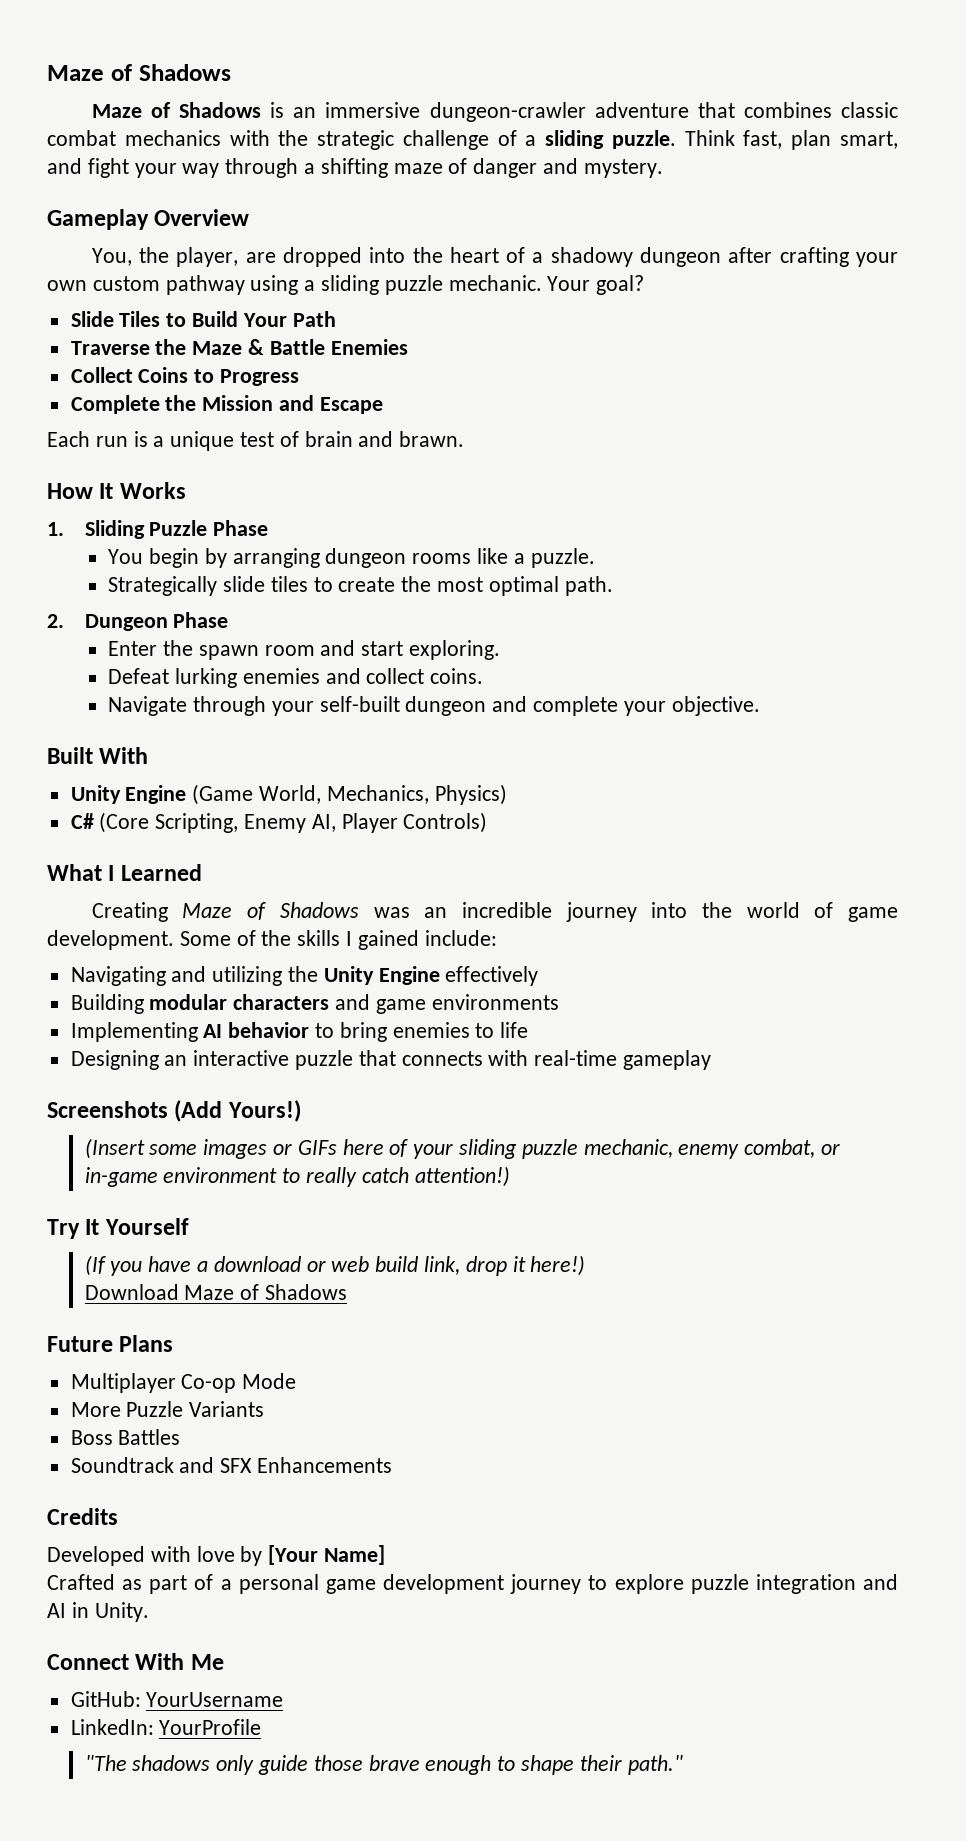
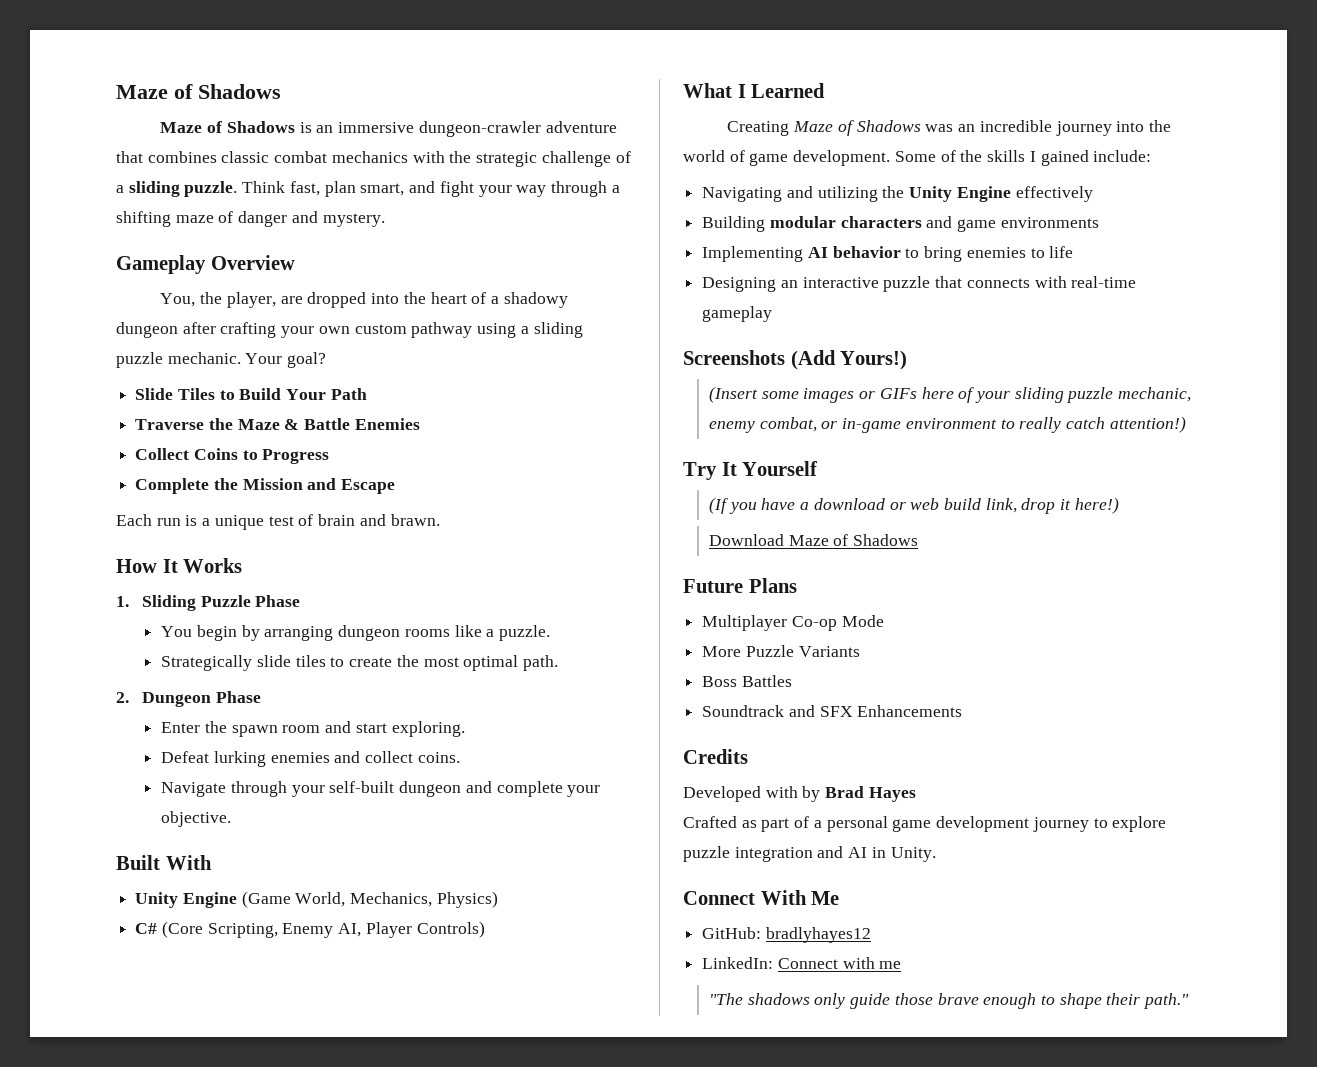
- Developed with love by [Your Name]
+ Developed with by Brad Hayes
- GitHub: YourUsername
+ GitHub: bradlyhayes12
- LinkedIn: YourProfile
+ LinkedIn: Connect with me

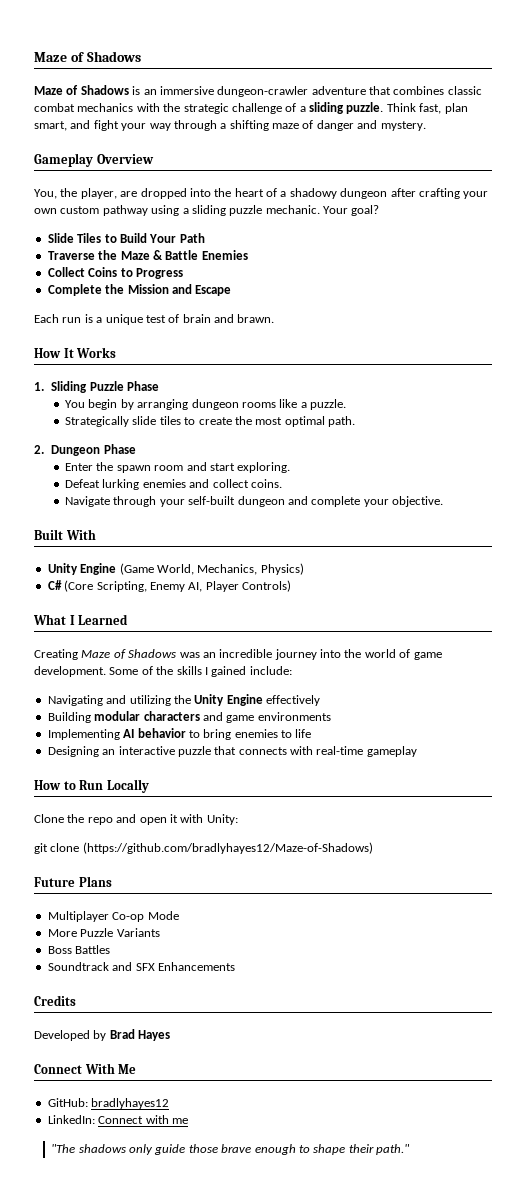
- Screenshots (Add Yours!)
- (Insert some images or GIFs here of your sliding puzzle mechanic, enemy combat, or in-game environment to really catch attention!)
- Try It Yourself
- (If you have a download or web build link, drop it here!)
- Download Maze of Shadows
+ How to Run Locally
+ Clone the repo and open it with Unity:
+ git clone (https://github.com/bradlyhayes12/Maze-of-Shadows)
- Developed with by Brad Hayes
+ Developed by Brad Hayes
- Crafted as part of a personal game development journey to explore puzzle integration and AI in Unity.

